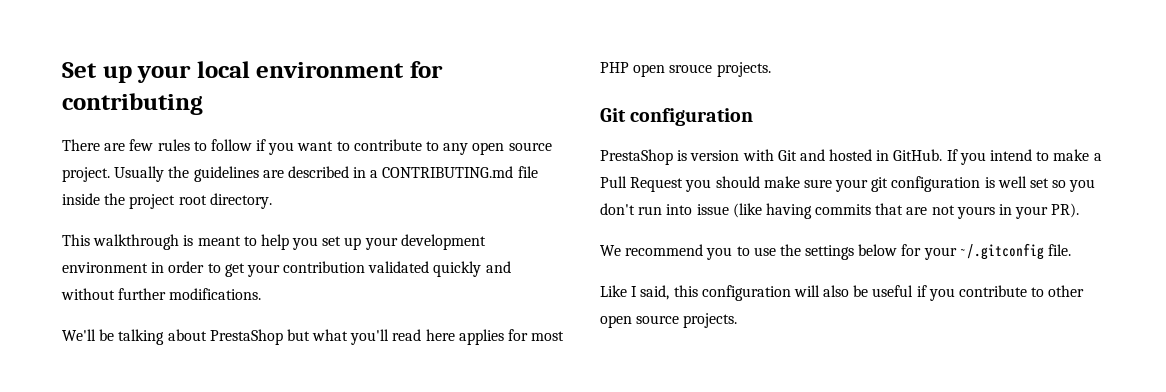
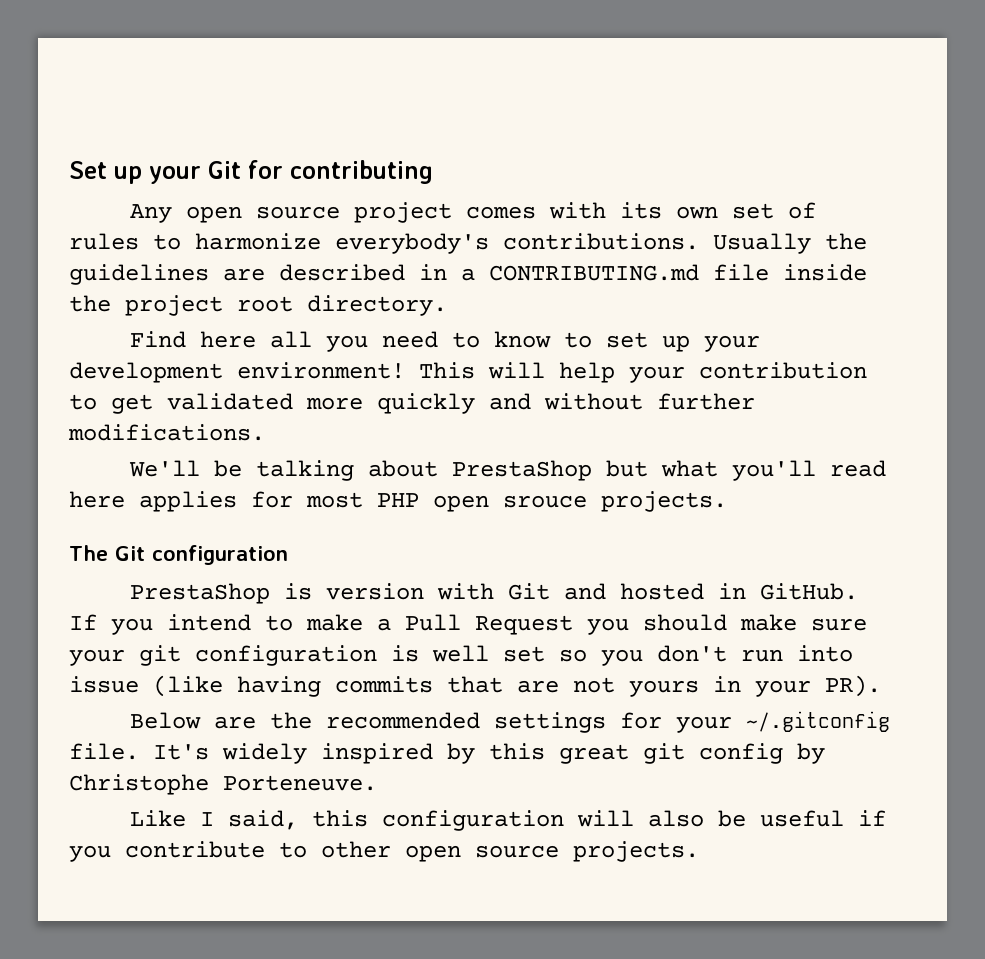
- Set up your local environment for contributing
+ Set up your Git for contributing
- There are few rules to follow if you want to contribute to any open source project.
+ Any open source project comes with its own set of rules to harmonize everybody's contributions.
- This walkthrough is meant to help you set up your development environment in order to get your contribution validated quickly and without further modifications.
+ Find here all you need to know to set up your development environment! This will help your contribution to get validated more quickly and without further modifications.
- Git configuration
+ The Git configuration
- We recommend you to use the settings below for your ~/.gitconfig file.
+ Below are the recommended settings for your ~/.gitconfig file. It's widely inspired by this great git config by Christophe Porteneuve.

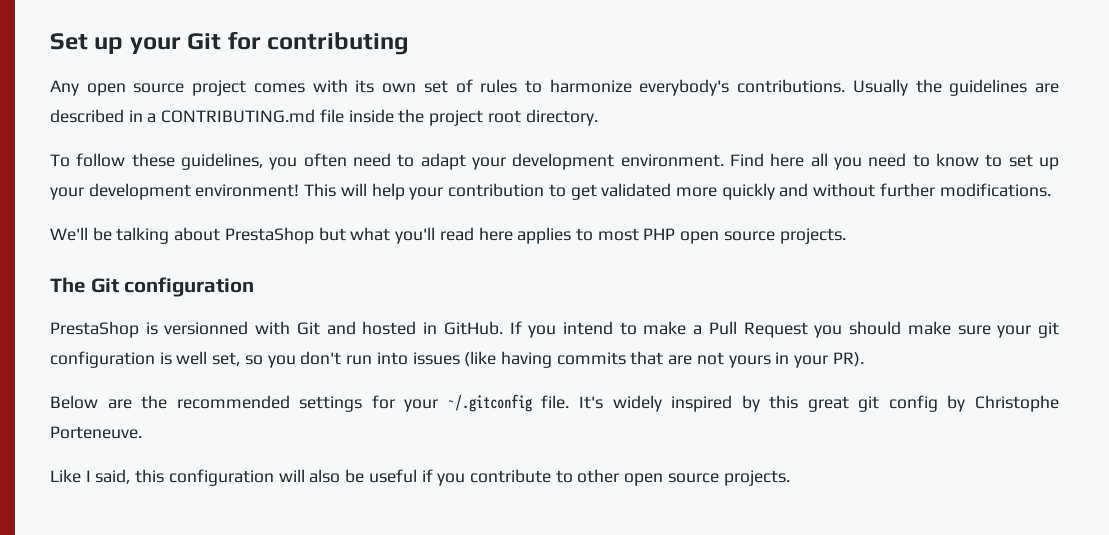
+ To follow these guidelines, you often need to adapt your development environment.
- We'll be talking about PrestaShop but what you'll read here applies for most PHP open srouce projects.
+ We'll be talking about PrestaShop but what you'll read here applies to most PHP open source projects.
- PrestaShop is version with Git and hosted in GitHub.
+ PrestaShop is versionned with Git and hosted in GitHub.
- If you intend to make a Pull Request you should make sure your git configuration is well set so you don't run into issue (like having commits that are not yours in your PR).
+ If you intend to make a Pull Request you should make sure your git configuration is well set, so you don't run into issues (like having commits that are not yours in your PR).

